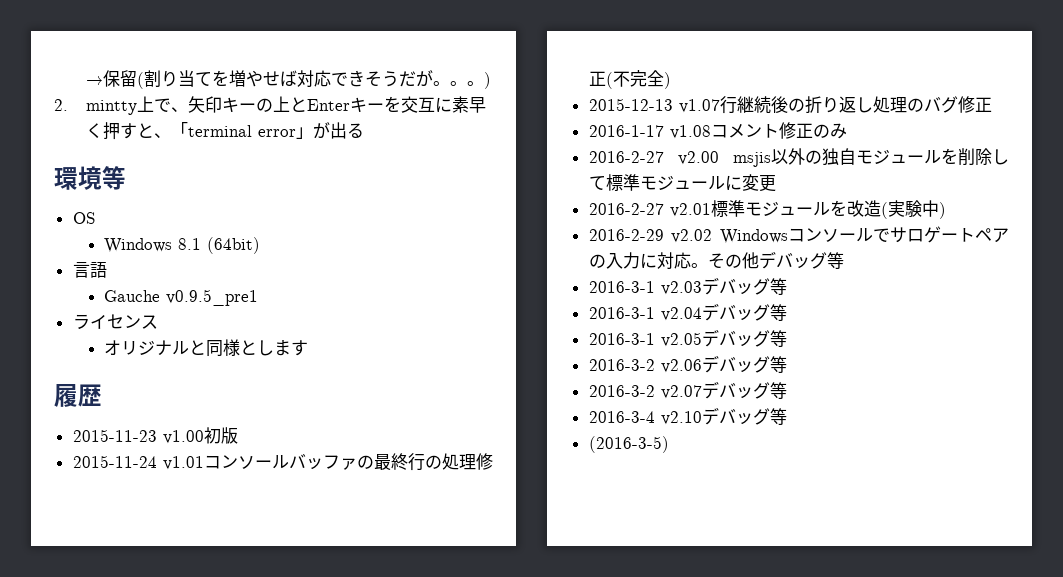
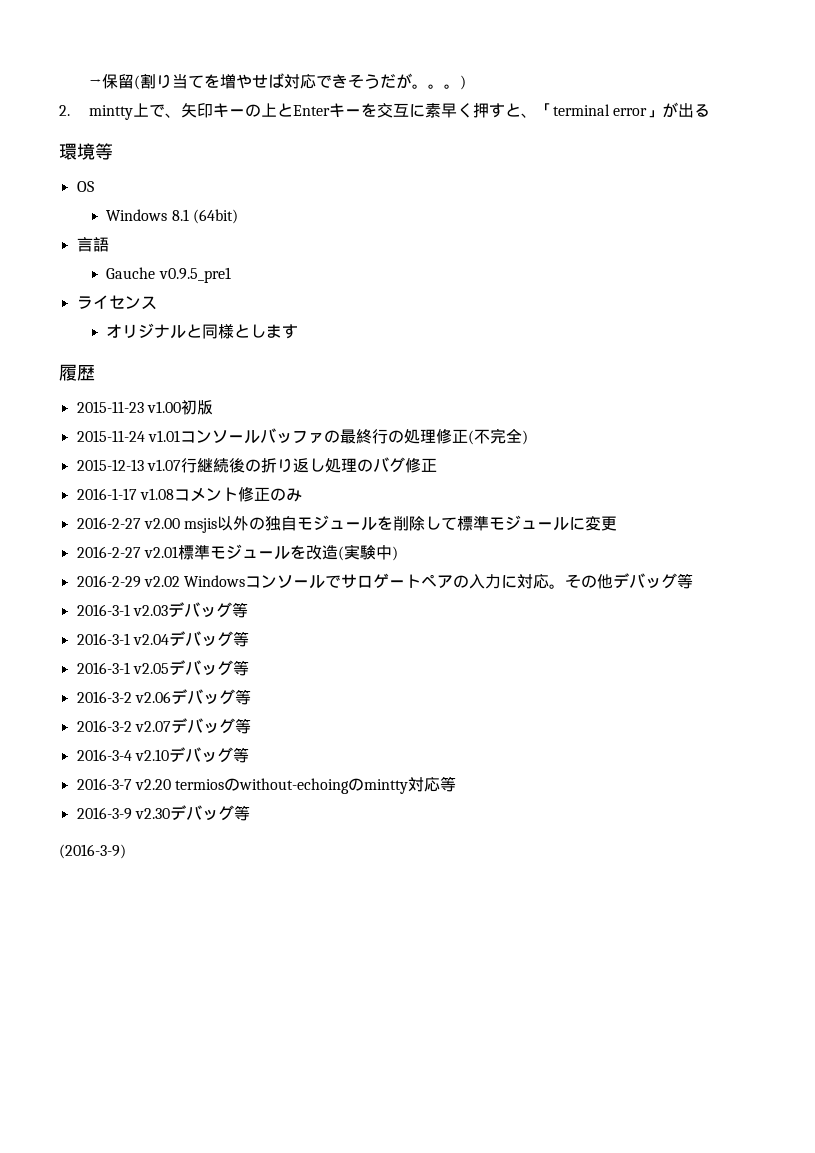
- (2016-3-5)
+ 2016-3-7 v2.20 termiosのwithout-echoingのmintty対応等
+ 2016-3-9 v2.30デバッグ等
+ (2016-3-9)

